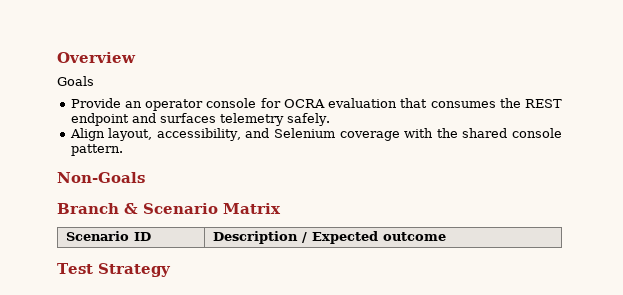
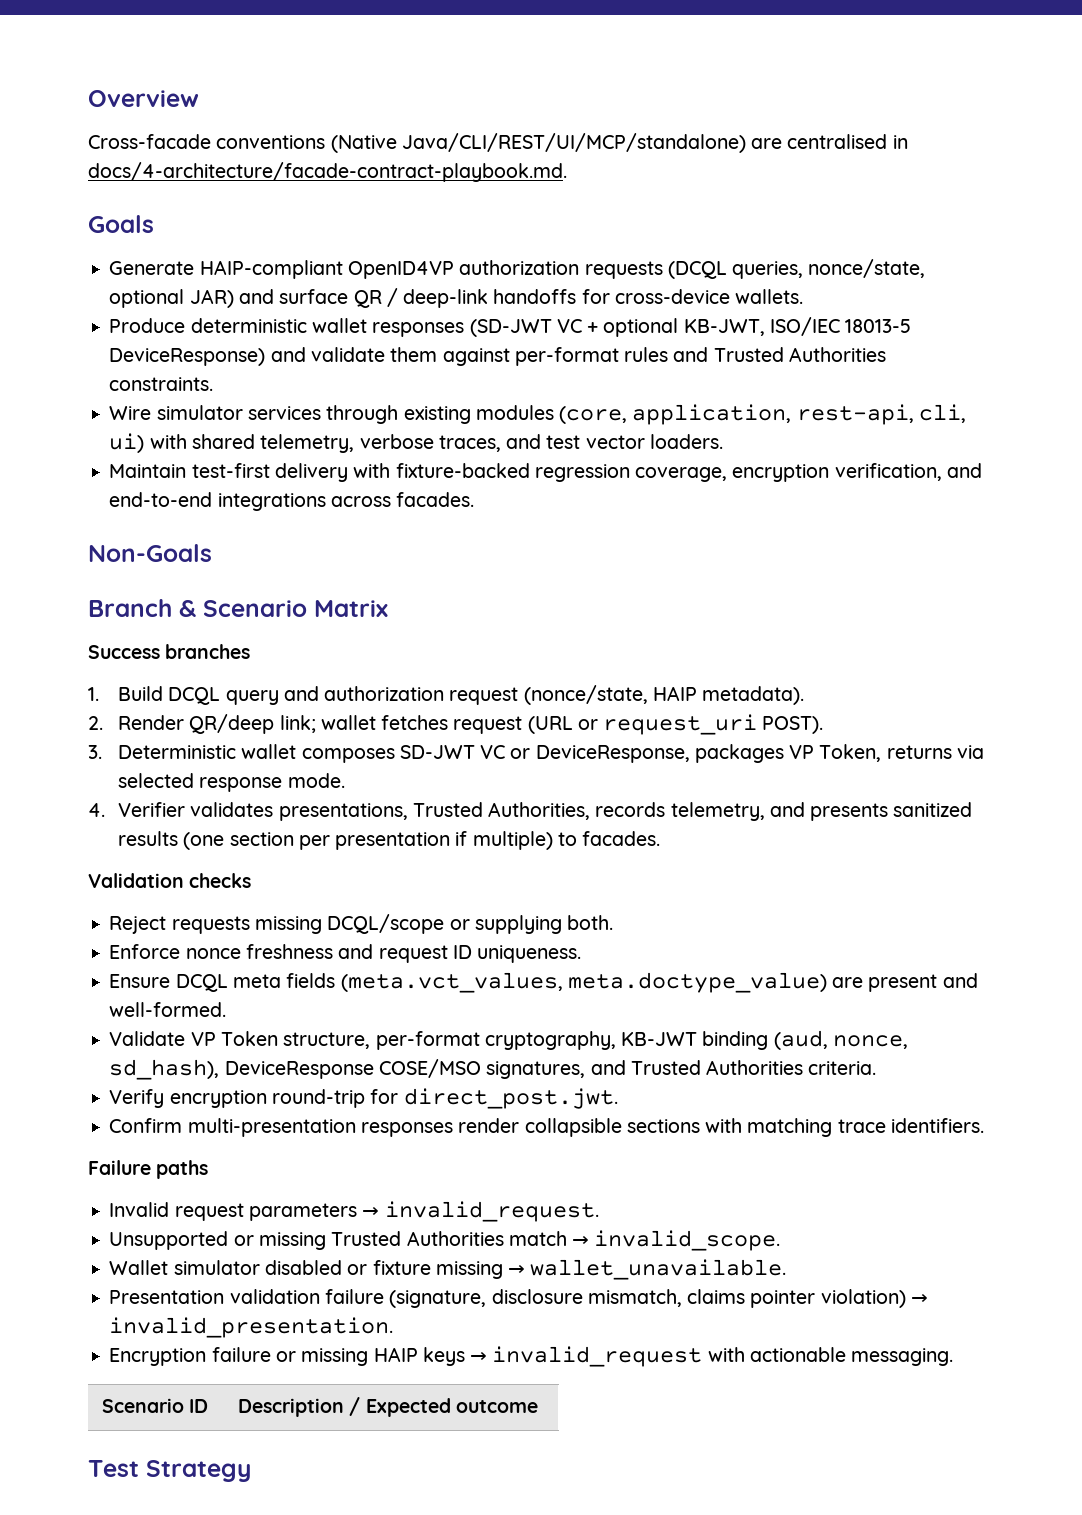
+ Cross-facade conventions (Native Java/CLI/REST/UI/MCP/standalone) are centralised in docs/4-architecture/facade-contract-playbook.md.
  Goals
- Provide an operator console for OCRA evaluation that consumes the REST endpoint and surfaces telemetry safely.
- Align layout, accessibility, and Selenium coverage with the shared console pattern.
+ Generate HAIP-compliant OpenID4VP authorization requests (DCQL queries, nonce/state, optional JAR) and surface QR / deep-link handoffs for cross-device wallets.
+ Produce deterministic wallet responses (SD-JWT VC + optional KB-JWT, ISO/IEC 18013-5 DeviceResponse) and validate them against per-format rules and Trusted Authorities constraints.
+ Wire simulator services through existing modules (core, application, rest-api, cli, ui) with shared telemetry, verbose traces, and test vector loaders.
+ Maintain test-first delivery with fixture-backed regression coverage, encryption verification, and end-to-end integrations across facades.
+ Success branches
+ 1. Build DCQL query and authorization request (nonce/state, HAIP metadata).
+ 2. Render QR/deep link; wallet fetches request (URL or request_uri POST).
+ 3. Deterministic wallet composes SD-JWT VC or DeviceResponse, packages VP Token, returns via selected response mode.
+ 4. Verifier validates presentations, Trusted Authorities, records telemetry, and presents sanitized results (one section per presentation if multiple) to facades.
+ Validation checks
+ Reject requests missing DCQL/scope or supplying both.
+ Enforce nonce freshness and request ID uniqueness.
+ Ensure DCQL meta fields (meta.vct_values, meta.doctype_value) are present and well-formed.
+ Validate VP Token structure, per-format cryptography, KB-JWT binding (aud, nonce, sd_hash), DeviceResponse COSE/MSO signatures, and Trusted Authorities criteria.
+ Verify encryption round-trip for direct_post.jwt.
+ Confirm multi-presentation responses render collapsible sections with matching trace identifiers.
+ Failure paths
+ Invalid request parameters → invalid_request.
+ Unsupported or missing Trusted Authorities match → invalid_scope.
+ Wallet simulator disabled or fixture missing → wallet_unavailable.
+ Presentation validation failure (signature, disclosure mismatch, claims pointer violation) → invalid_presentation.
+ Encryption failure or missing HAIP keys → invalid_request with actionable messaging.

